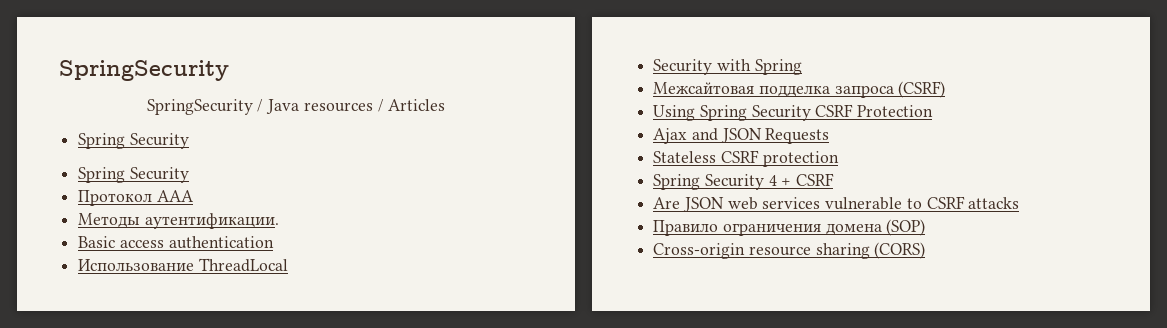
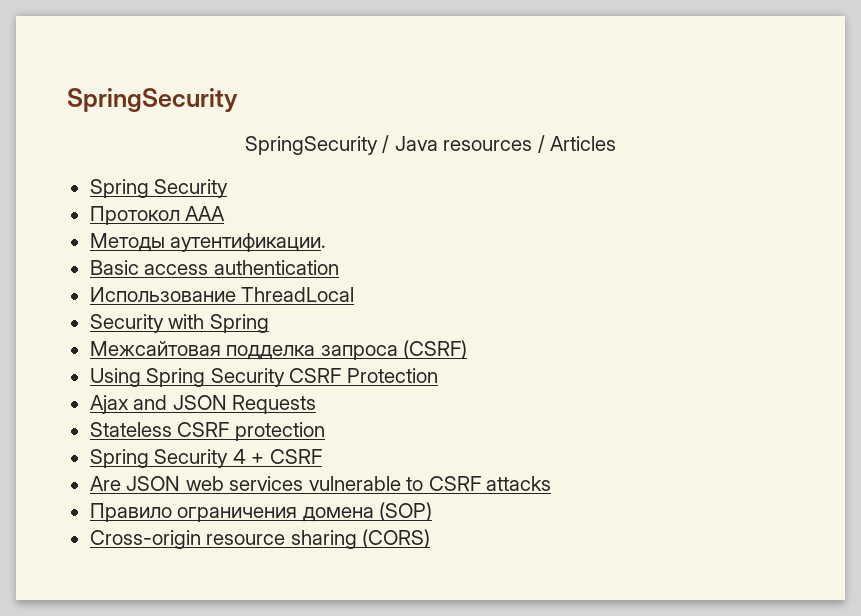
  SpringSecurity / Java resources / Articles
- Spring Security

